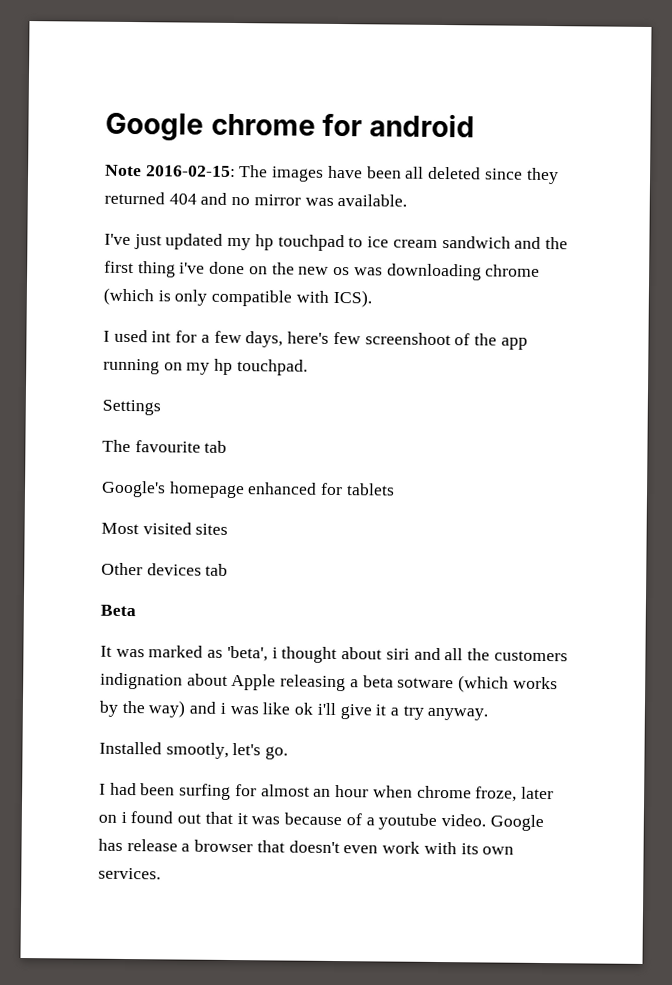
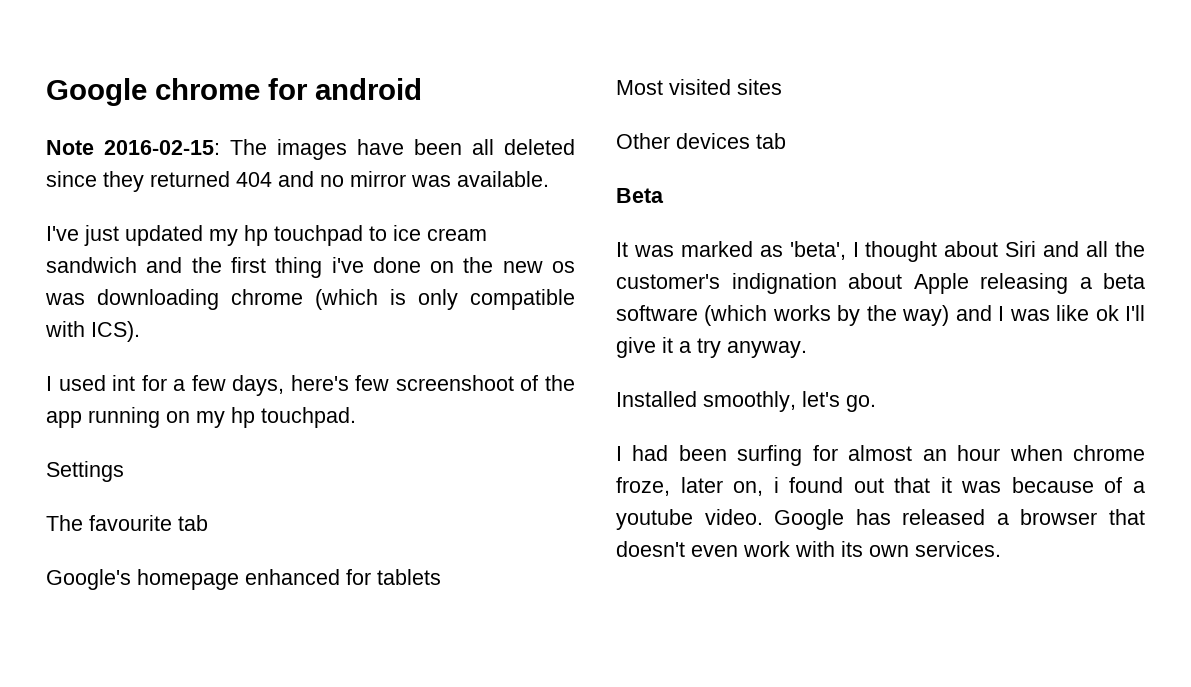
- It was marked as 'beta', i thought about siri and all the customers indignation about Apple releasing a beta sotware (which works by the way) and i was like ok i'll give it a try anyway.
+ It was marked as 'beta', I thought about Siri and all the customer's indignation about Apple releasing a beta software (which works by the way) and I was like ok I'll give it a try anyway.
- Installed smootly, let's go.
+ Installed smoothly, let's go.
- I had been surfing for almost an hour when chrome froze, later on i found out that it was because of a youtube video.
+ I had been surfing for almost an hour when chrome froze, later on, i found out that it was because of a youtube video.
- Google has release a browser that doesn't even work with its own services.
+ Google has released a browser that doesn't even work with its own services.

